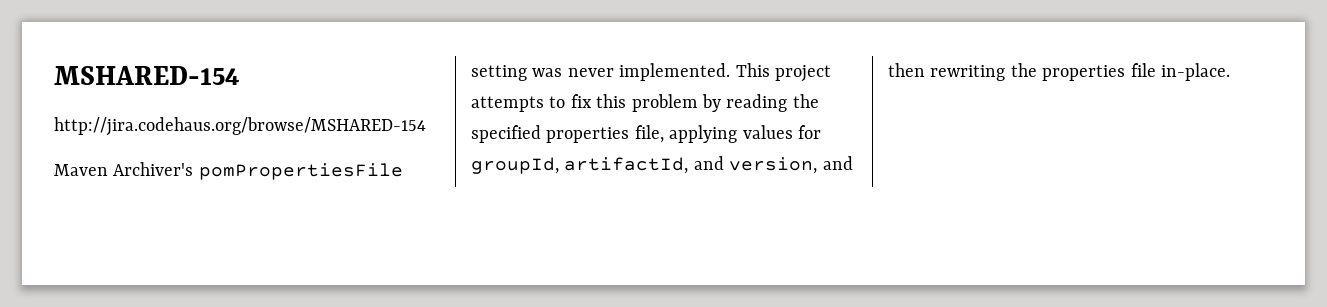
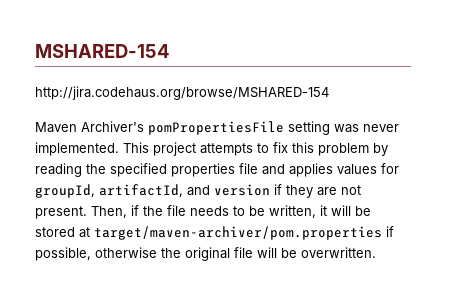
- This project attempts to fix this problem by reading the specified properties file, applying values for groupId, artifactId, and version, and then rewriting the properties file in-place.
+ This project attempts to fix this problem by reading the specified properties file and applies values for groupId, artifactId, and version if they are not present. Then, if the file needs to be written, it will be stored at target/maven-archiver/pom.properties if possible, otherwise the original file will be overwritten.

